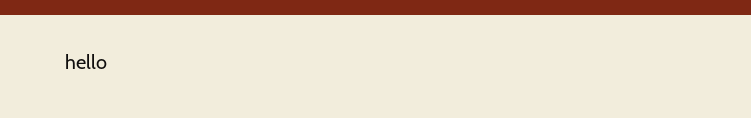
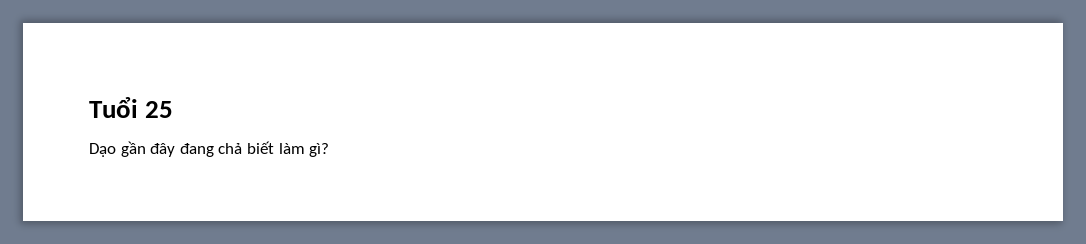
- hello
+ Tuổi 25
+ Dạo gần đây đang chả biết làm gì?

